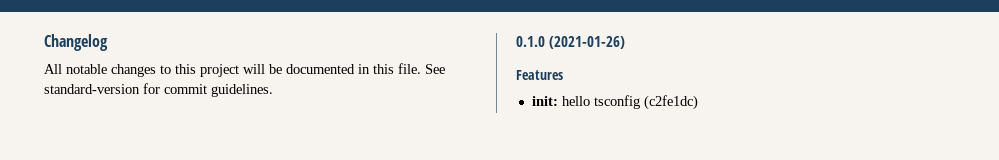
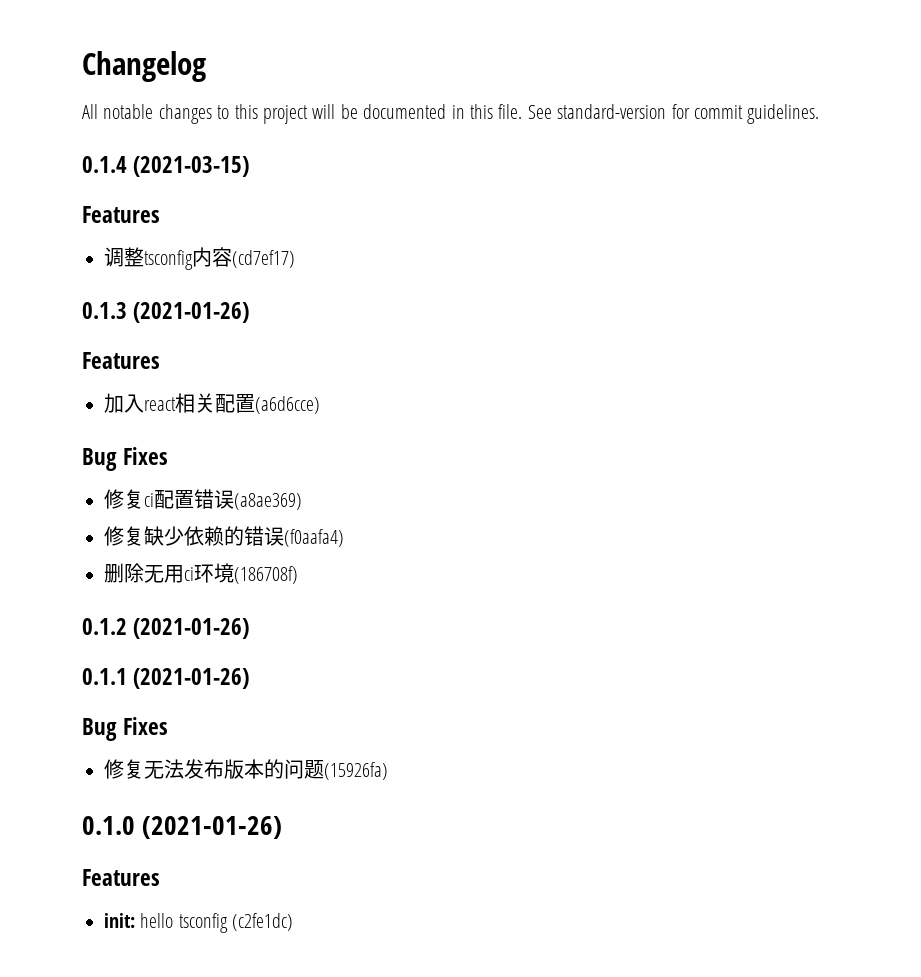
+ 0.1.4 (2021-03-15)
+ Features
+ 调整tsconfig内容(cd7ef17)
+ 0.1.3 (2021-01-26)
+ Features
+ 加入react相关配置(a6d6cce)
+ Bug Fixes
+ 修复ci配置错误(a8ae369)
+ 修复缺少依赖的错误(f0aafa4)
+ 删除无用ci环境(186708f)
+ 0.1.2 (2021-01-26)
+ 0.1.1 (2021-01-26)
+ Bug Fixes
+ 修复无法发布版本的问题(15926fa)

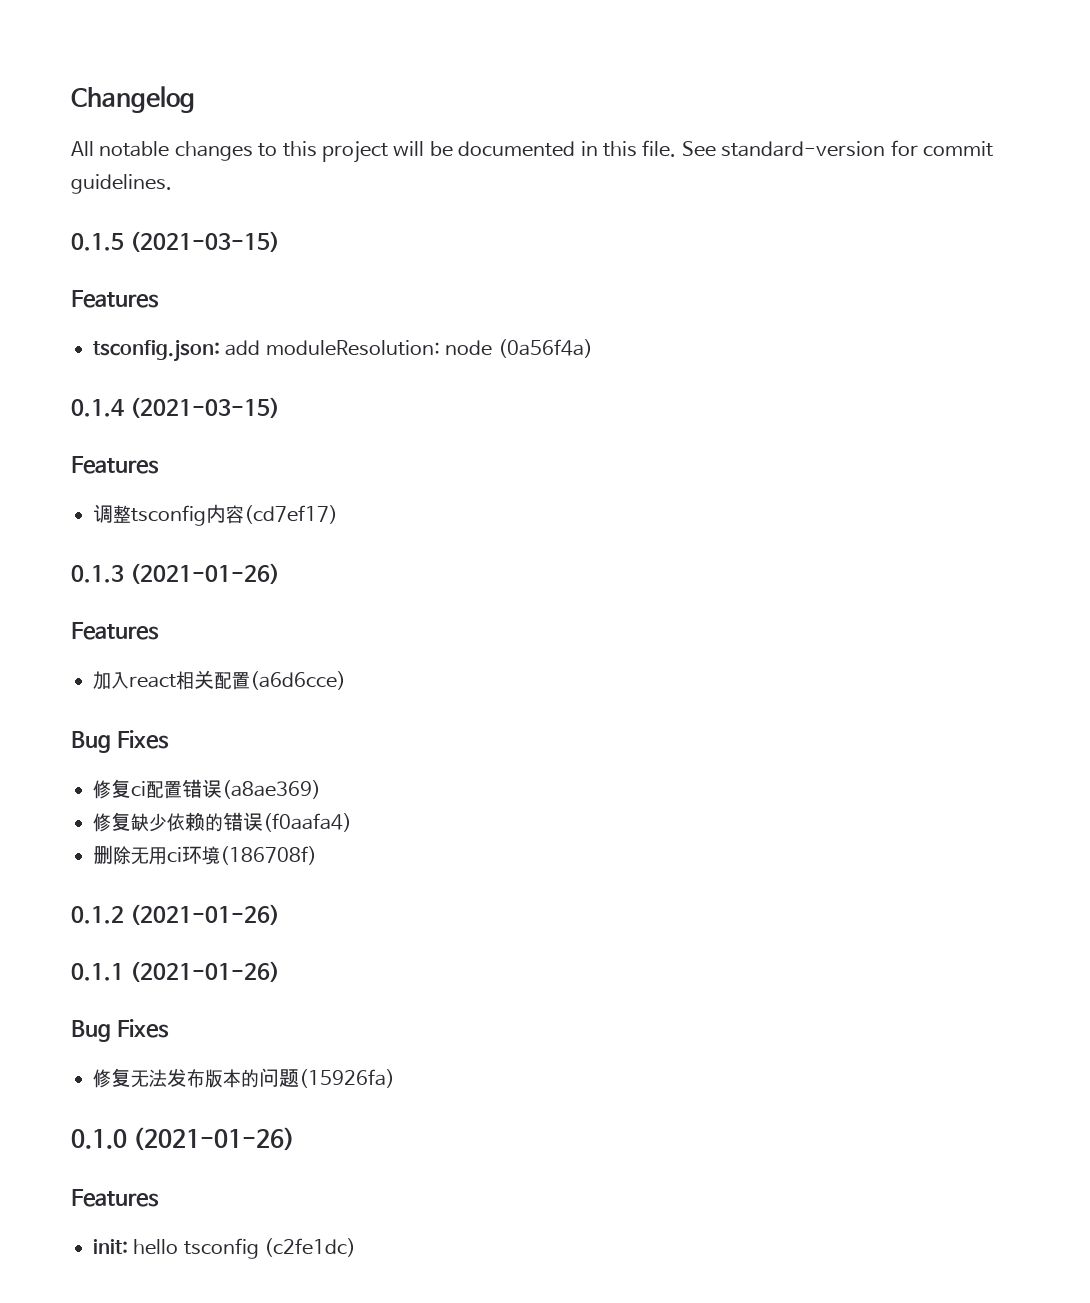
+ 0.1.5 (2021-03-15)
+ Features
+ tsconfig.json: add moduleResolution: node (0a56f4a)

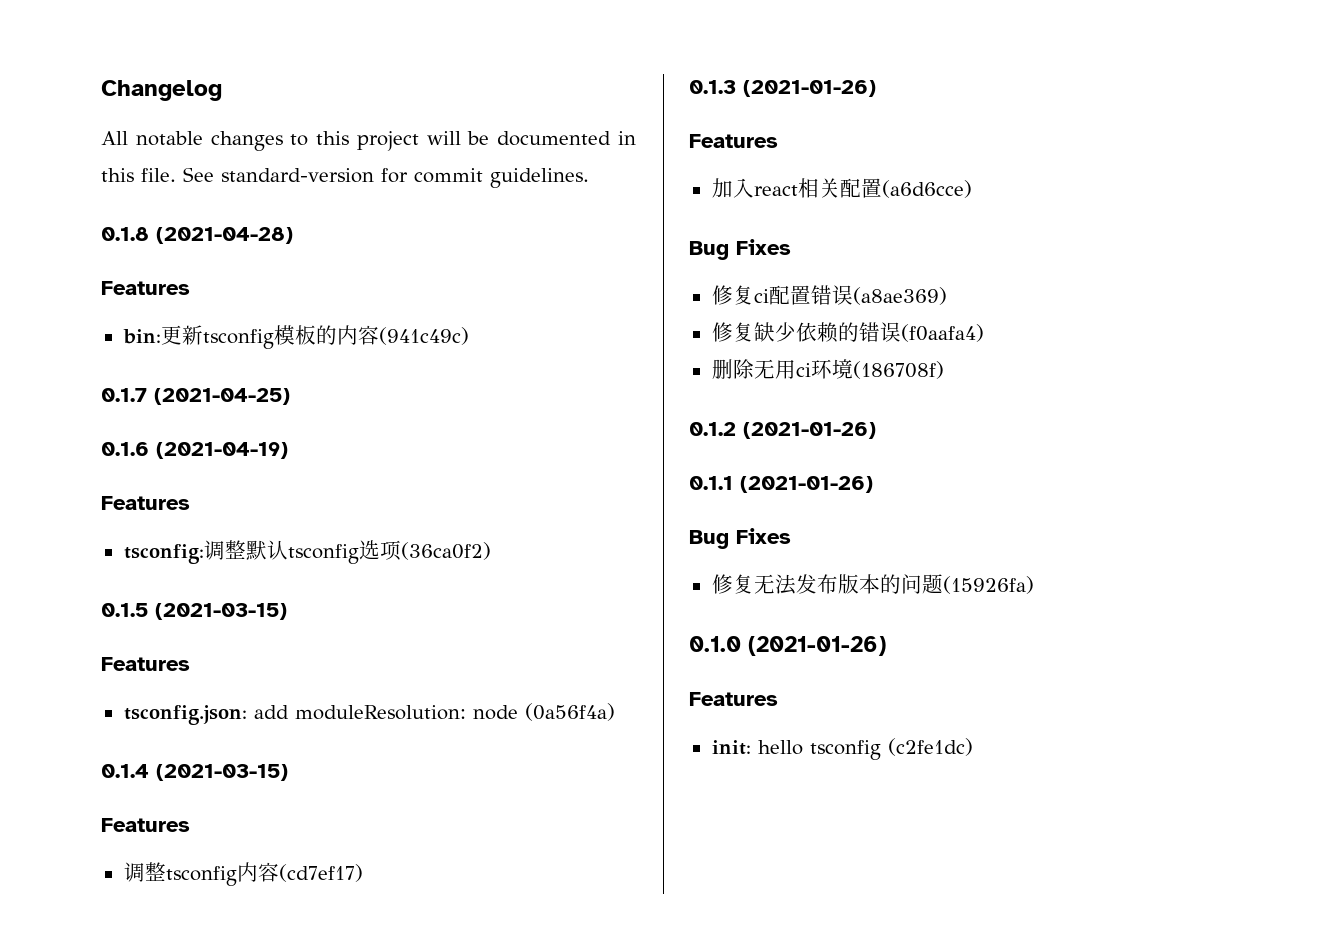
+ 0.1.8 (2021-04-28)
+ Features
+ bin:更新tsconfig模板的内容(941c49c)
+ 0.1.7 (2021-04-25)
+ 0.1.6 (2021-04-19)
+ Features
+ tsconfig:调整默认tsconfig选项(36ca0f2)

